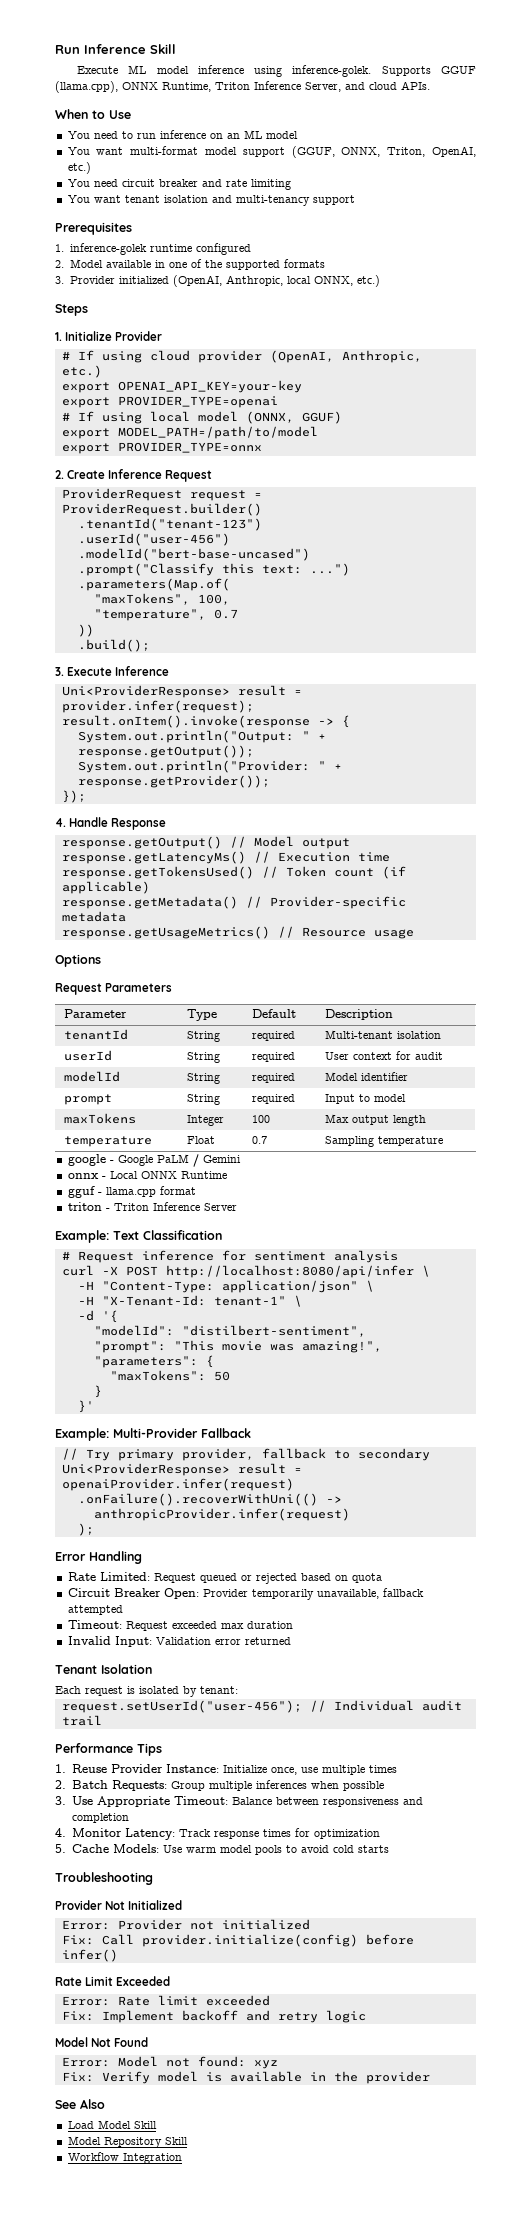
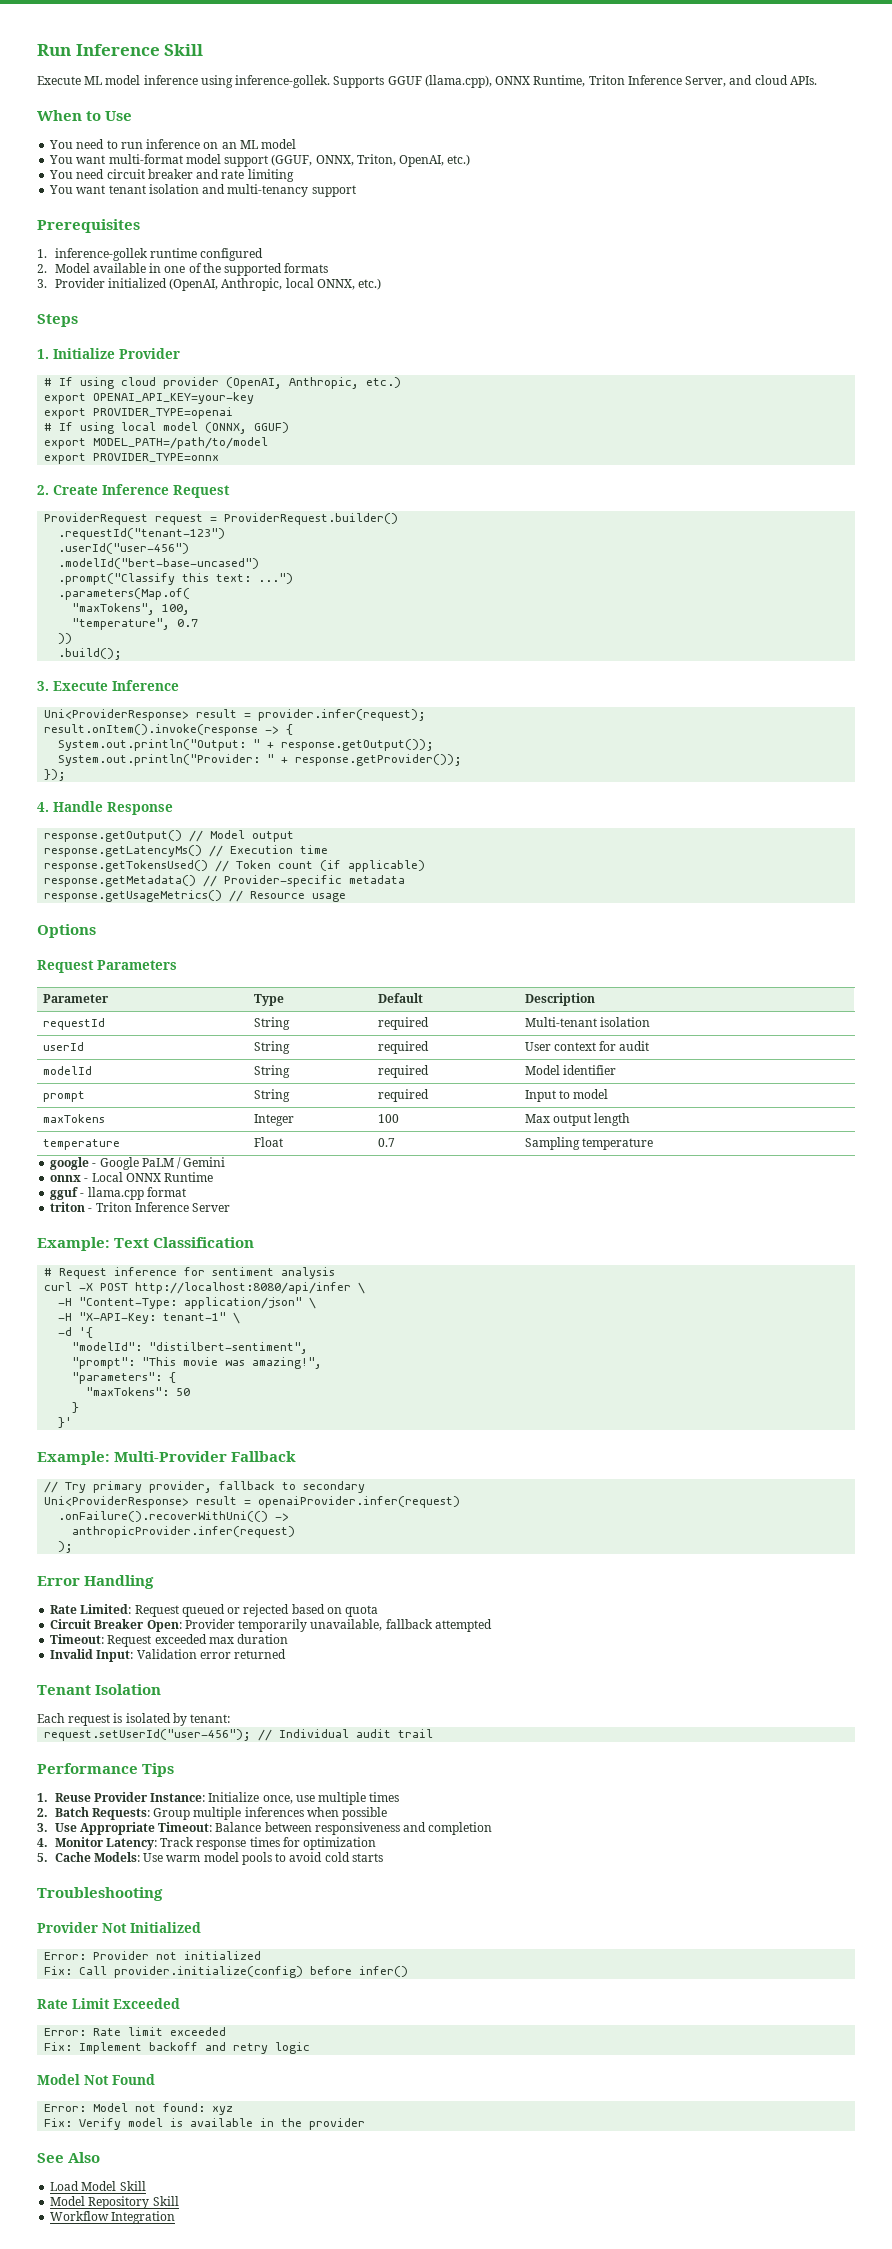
- Execute ML model inference using inference-golek.
+ Execute ML model inference using inference-gollek.
- 1. inference-golek runtime configured
+ 1. inference-gollek runtime configured
- .tenantId("tenant-123")
+ .requestId("tenant-123")
- tenantId | String | required | Multi-tenant isolation
+ requestId | String | required | Multi-tenant isolation
- -H "X-Tenant-Id: tenant-1" \
+ -H "X-API-Key: tenant-1" \

